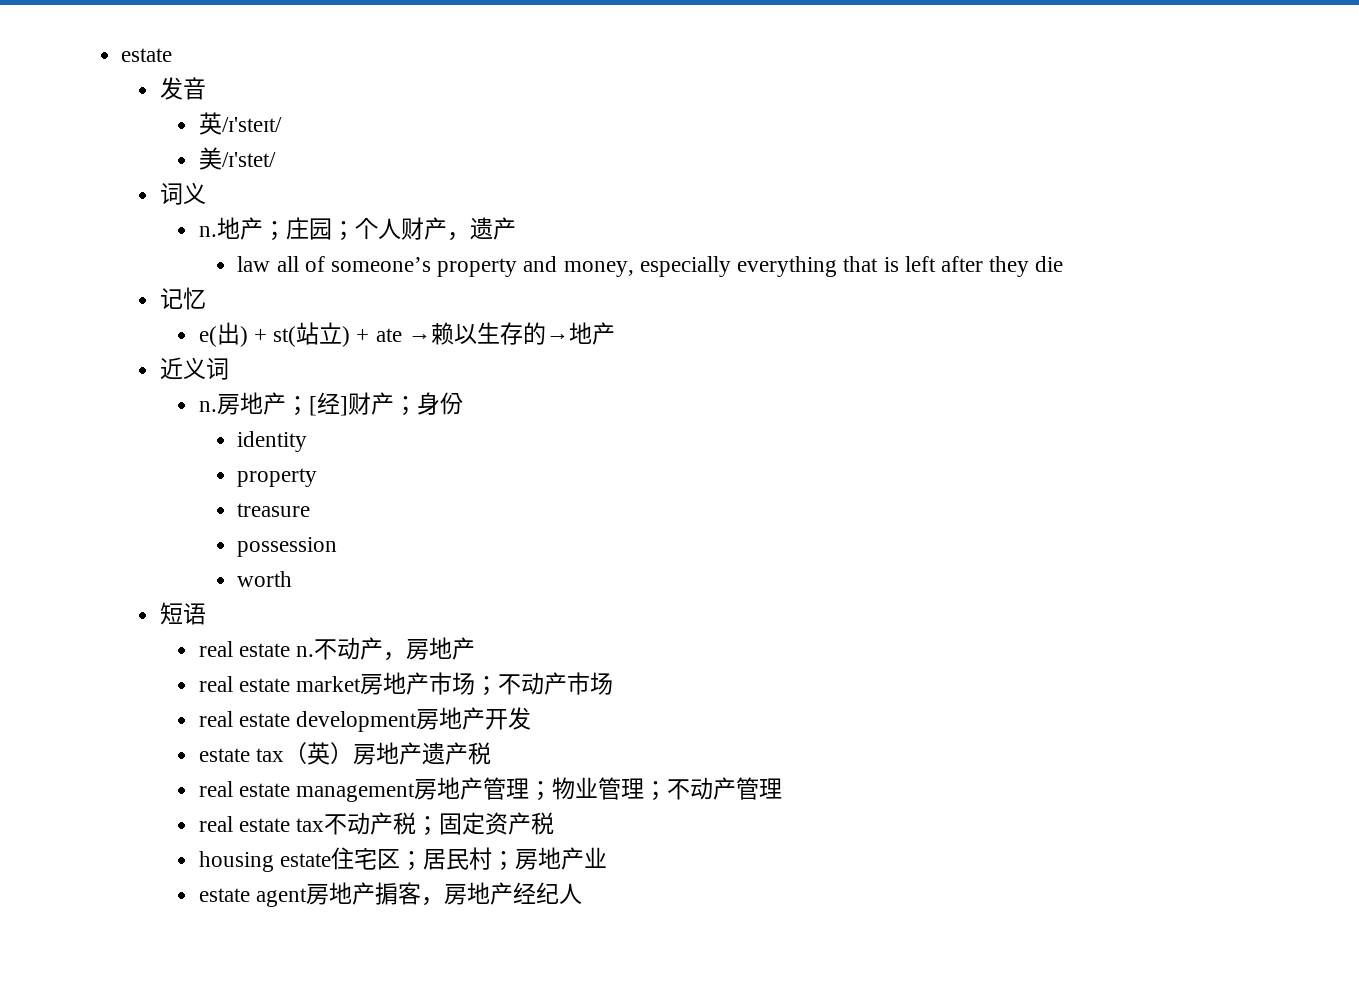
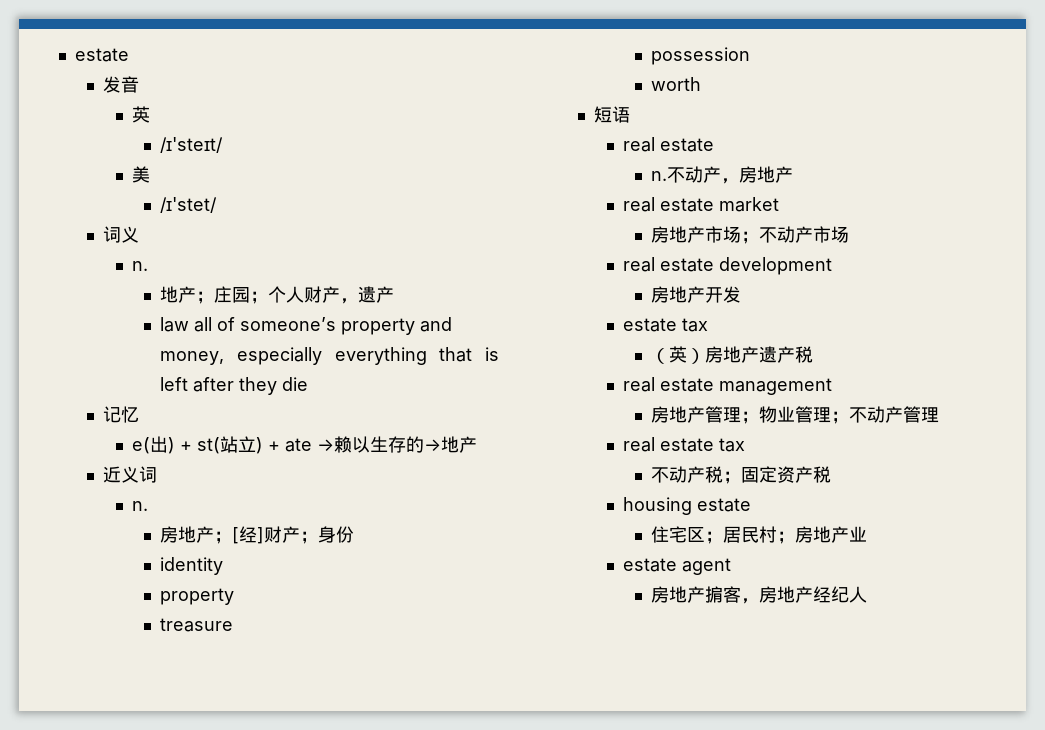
  发音
- 英/ɪ'steɪt/
+ 英
+ /ɪ'steɪt/
- 美/ɪ'stet/
+ 美
+ /ɪ'stet/
  词义
- n.地产；庄园；个人财产，遗产
+ n.
+ 地产；庄园；个人财产，遗产
  近义词
- n.房地产；[经]财产；身份
+ n.
+ 房地产；[经]财产；身份
  短语
- real estate n.
+ real estate
+ n.
- real estate market房地产市场；不动产市场
+ real estate market
+ 房地产市场；不动产市场
- real estate development房地产开发
- estate tax（英）房地产遗产税
+ real estate development
+ 房地产开发
+ estate tax
+ （英）房地产遗产税
- real estate management房地产管理；物业管理；不动产管理
+ real estate management
+ 房地产管理；物业管理；不动产管理
- real estate tax不动产税；固定资产税
+ real estate tax
+ 不动产税；固定资产税
- housing estate住宅区；居民村；房地产业
+ housing estate
+ 住宅区；居民村；房地产业
- estate agent房地产掮客，房地产经纪人
+ estate agent
+ 房地产掮客，房地产经纪人

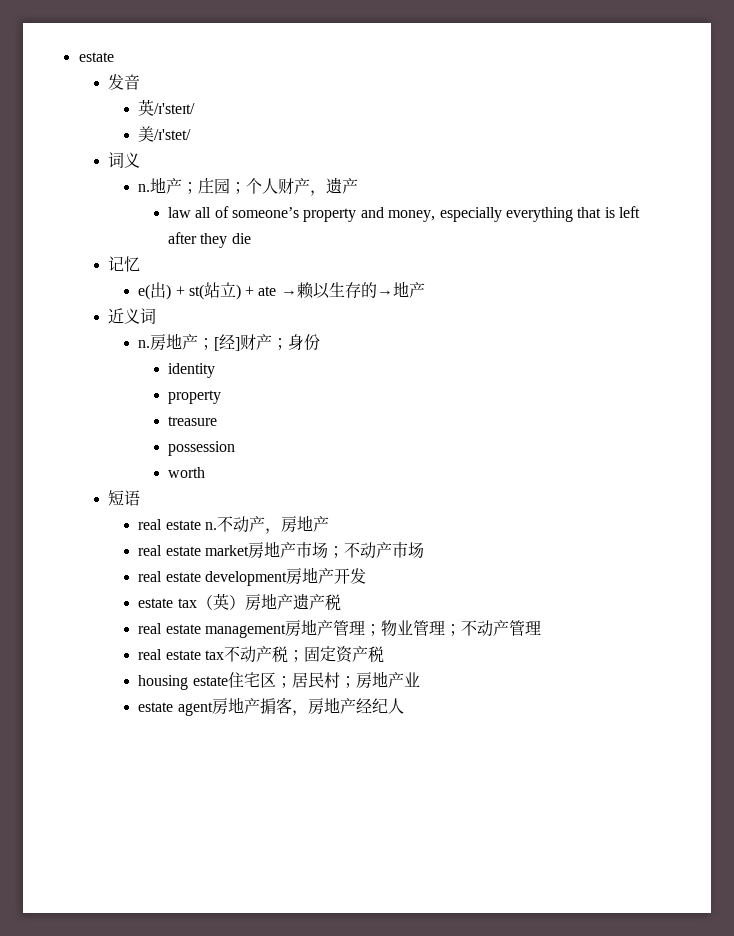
  发音
- 英
- /ɪ'steɪt/
+ 英/ɪ'steɪt/
- 美
- /ɪ'stet/
+ 美/ɪ'stet/
  词义
- n.
- 地产；庄园；个人财产，遗产
+ n.地产；庄园；个人财产，遗产
  近义词
- n.
- 房地产；[经]财产；身份
+ n.房地产；[经]财产；身份
  短语
- real estate
- n.
+ real estate n.
- real estate market
- 房地产市场；不动产市场
+ real estate market房地产市场；不动产市场
- real estate development
- 房地产开发
- estate tax
- （英）房地产遗产税
+ real estate development房地产开发
+ estate tax（英）房地产遗产税
- real estate management
- 房地产管理；物业管理；不动产管理
+ real estate management房地产管理；物业管理；不动产管理
- real estate tax
- 不动产税；固定资产税
+ real estate tax不动产税；固定资产税
- housing estate
- 住宅区；居民村；房地产业
+ housing estate住宅区；居民村；房地产业
- estate agent
- 房地产掮客，房地产经纪人
+ estate agent房地产掮客，房地产经纪人

